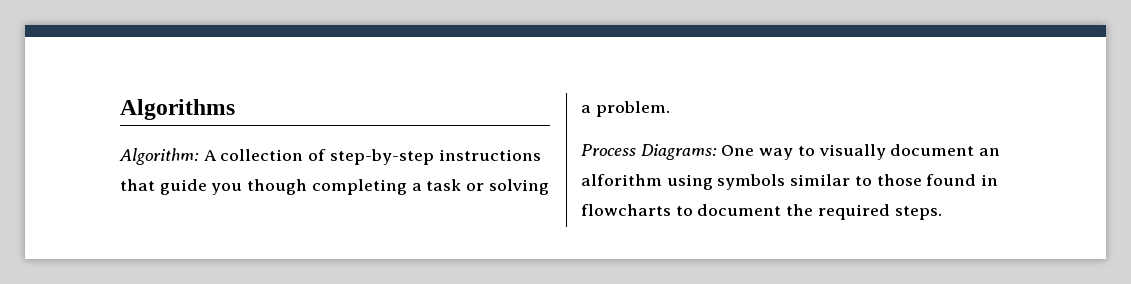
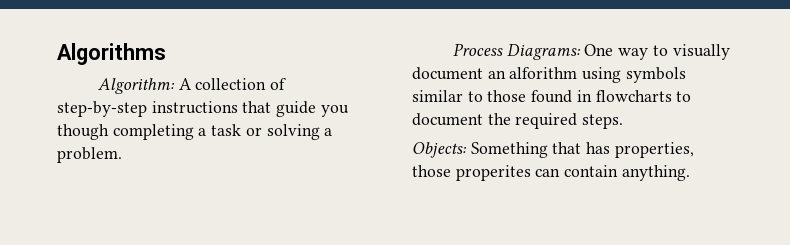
+ Objects: Something that has properties, those properites can contain anything.

